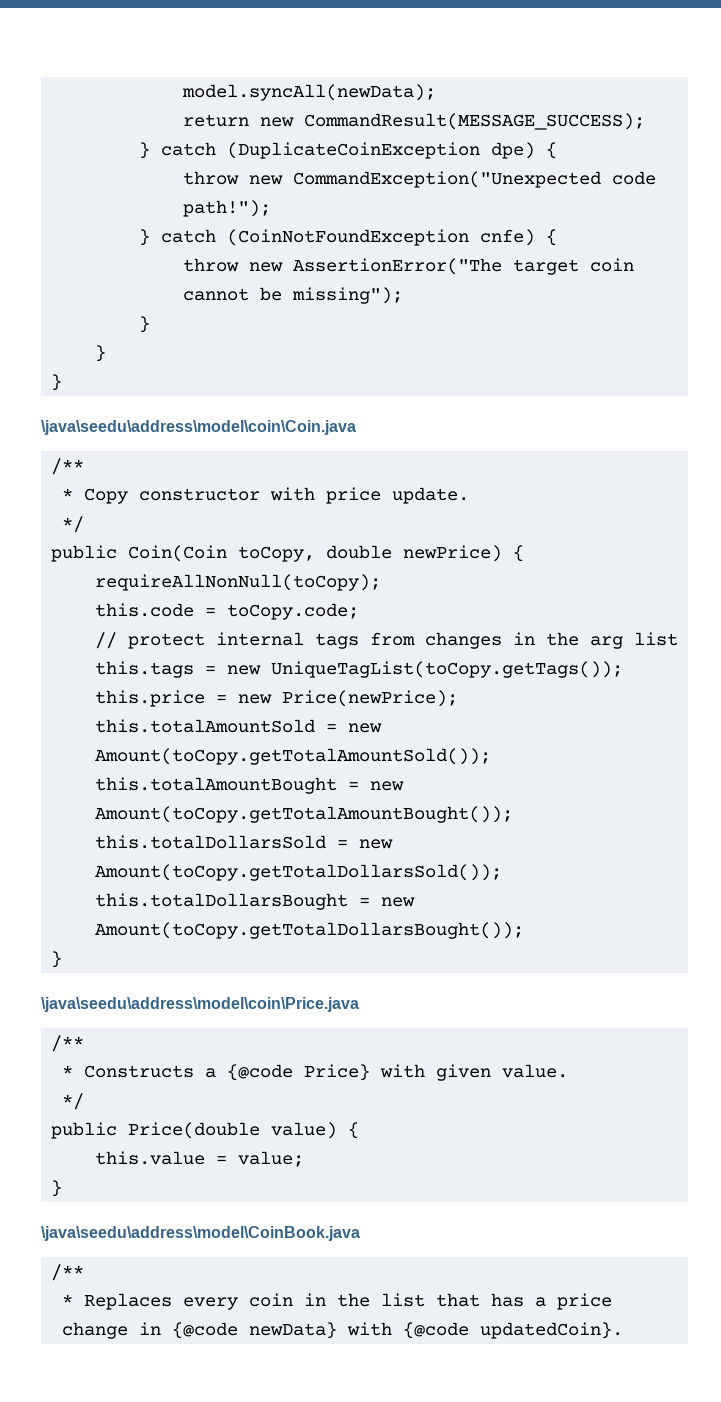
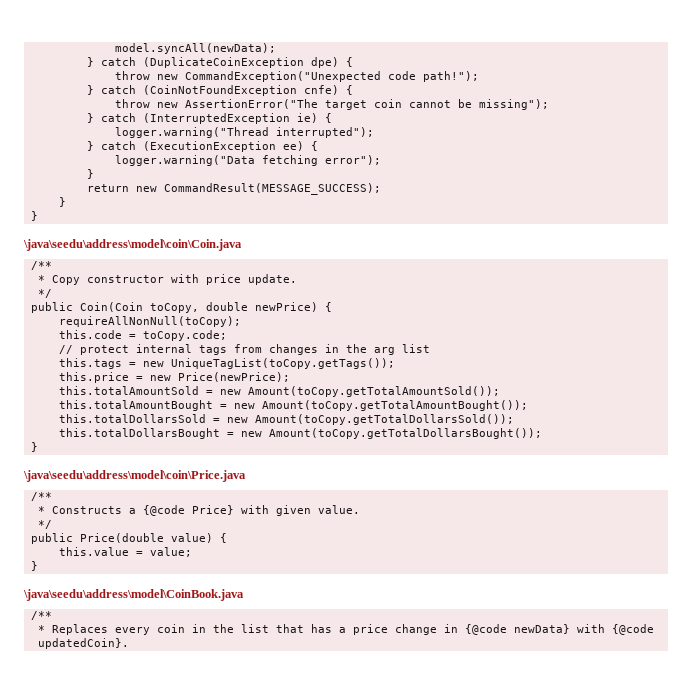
- return new CommandResult(MESSAGE_SUCCESS);
  throw new AssertionError("The target coin cannot be missing");
+ } catch (InterruptedException ie) {
+ logger.warning("Thread interrupted");
+ } catch (ExecutionException ee) {
+ logger.warning("Data fetching error");
  }
+ return new CommandResult(MESSAGE_SUCCESS);

